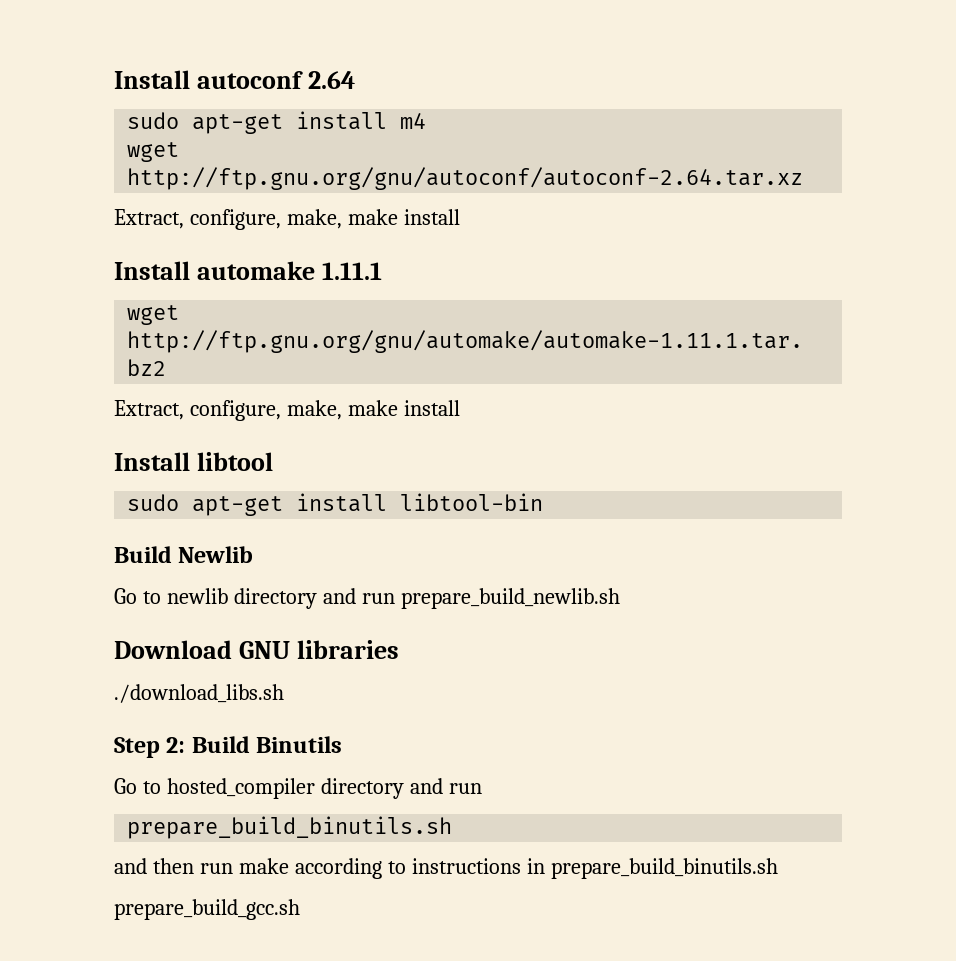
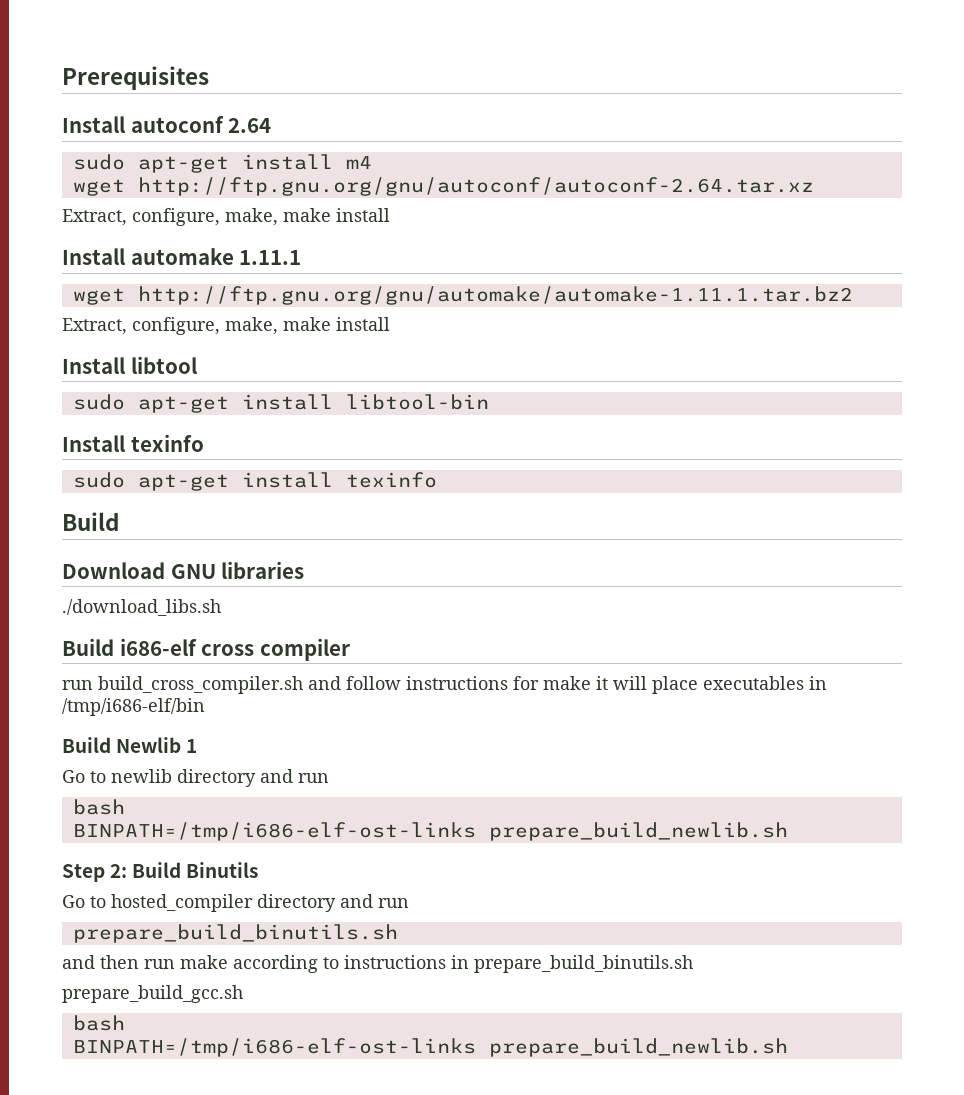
+ Prerequisites
+ Install texinfo
+ sudo apt-get install texinfo
+ Build
+ Download GNU libraries
+ ./download_libs.sh
+ Build i686-elf cross compiler
+ run build_cross_compiler.sh and follow instructions for make it will place executables in /tmp/i686-elf/bin
- Build Newlib
+ Build Newlib 1
- Go to newlib directory and run prepare_build_newlib.sh
- Download GNU libraries
- ./download_libs.sh
+ Go to newlib directory and run
+ bash
+ BINPATH=/tmp/i686-elf-ost-links prepare_build_newlib.sh
  prepare_build_gcc.sh
+ bash
+ BINPATH=/tmp/i686-elf-ost-links prepare_build_newlib.sh

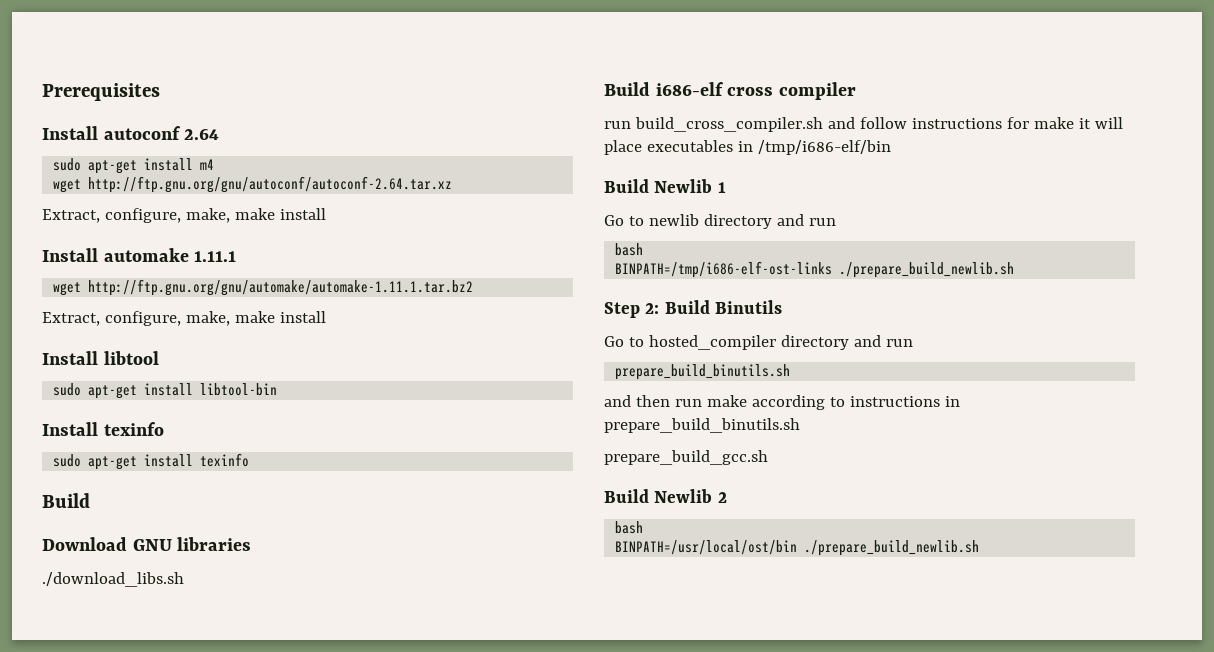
  Go to newlib directory and run
  bash
- BINPATH=/tmp/i686-elf-ost-links prepare_build_newlib.sh
+ BINPATH=/tmp/i686-elf-ost-links ./prepare_build_newlib.sh
  prepare_build_gcc.sh
+ Build Newlib 2
  bash
- BINPATH=/tmp/i686-elf-ost-links prepare_build_newlib.sh
+ BINPATH=/usr/local/ost/bin ./prepare_build_newlib.sh

